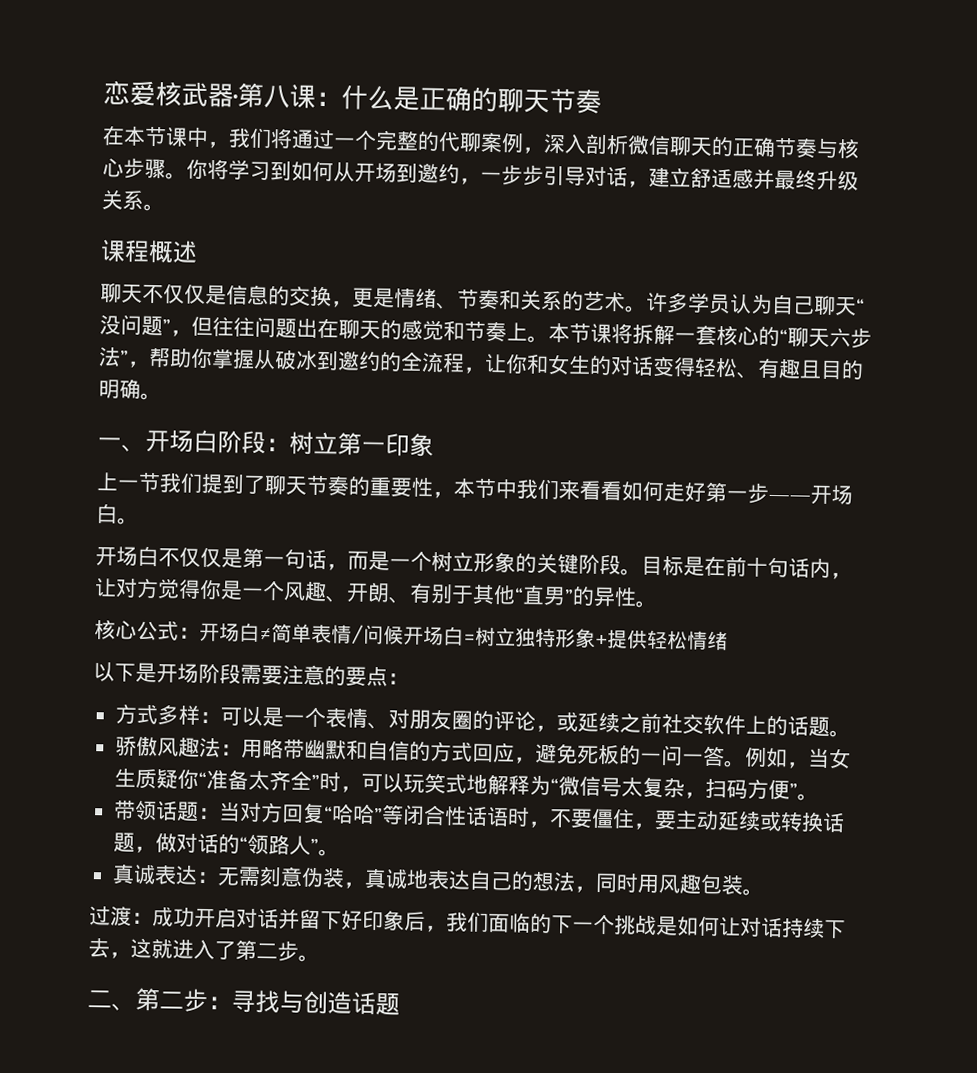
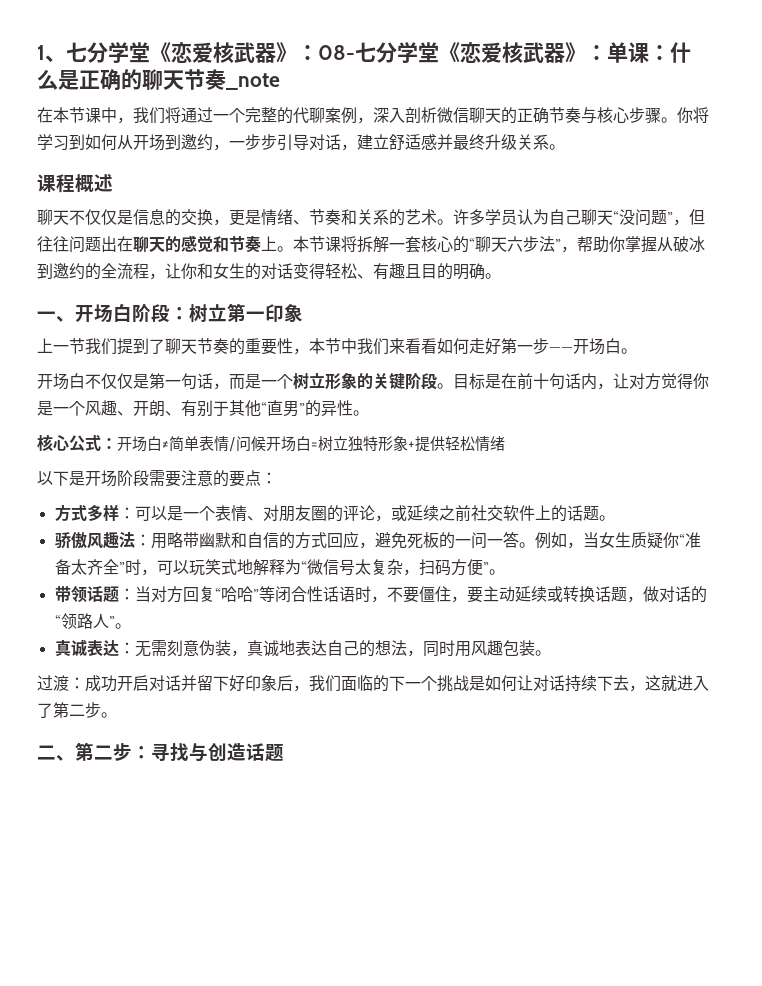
- 恋爱核武器·第八课：什么是正确的聊天节奏
+ 1、七分学堂《恋爱核武器》：08-七分学堂《恋爱核武器》：单课：什么是正确的聊天节奏_note

